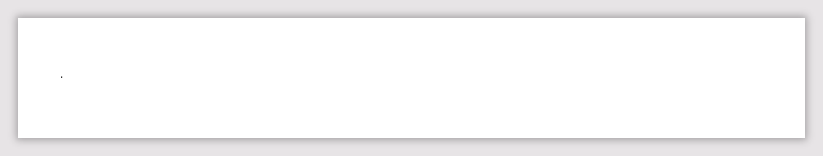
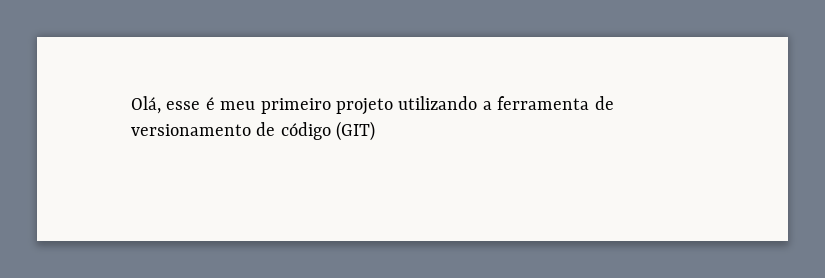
- .
+ Olá, esse é meu primeiro projeto utilizando a ferramenta de versionamento de código (GIT)

